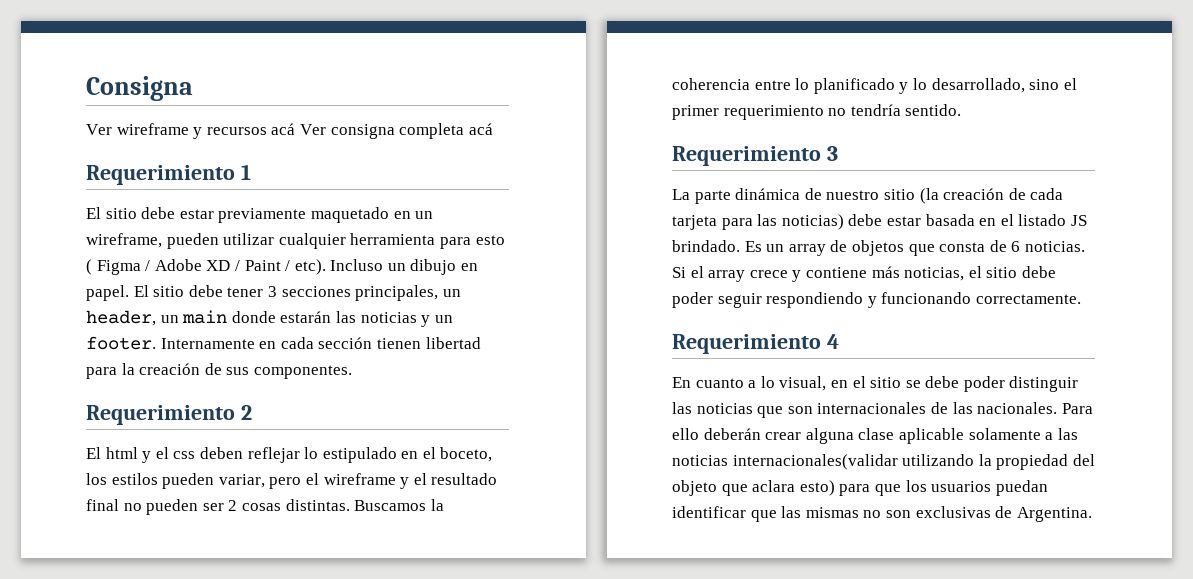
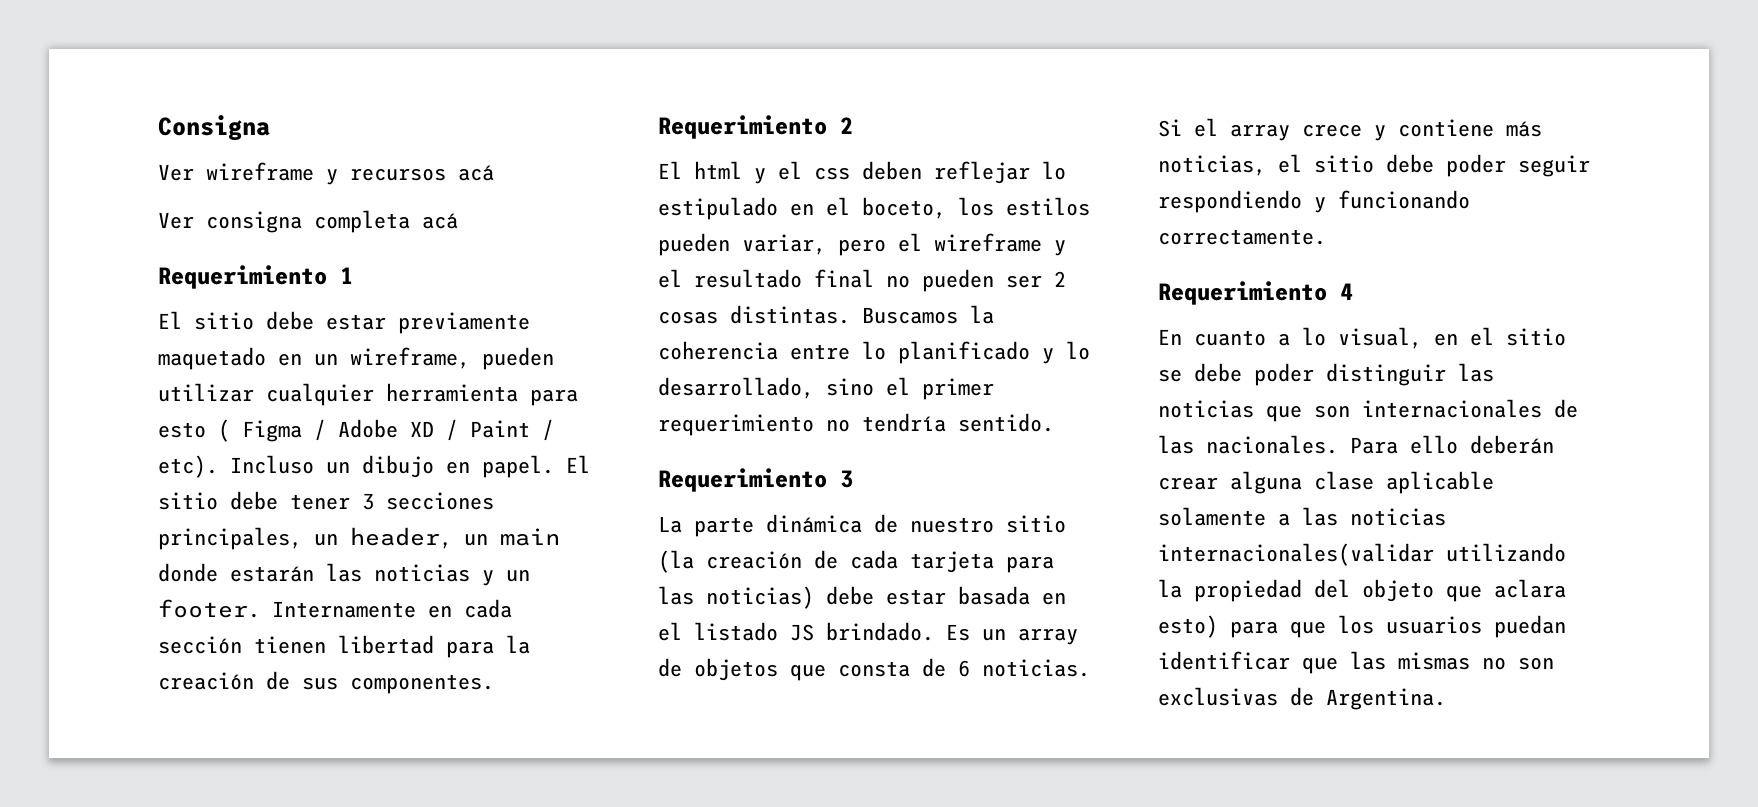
- Ver wireframe y recursos acá Ver consigna completa acá
+ Ver wireframe y recursos acá
+ Ver consigna completa acá

